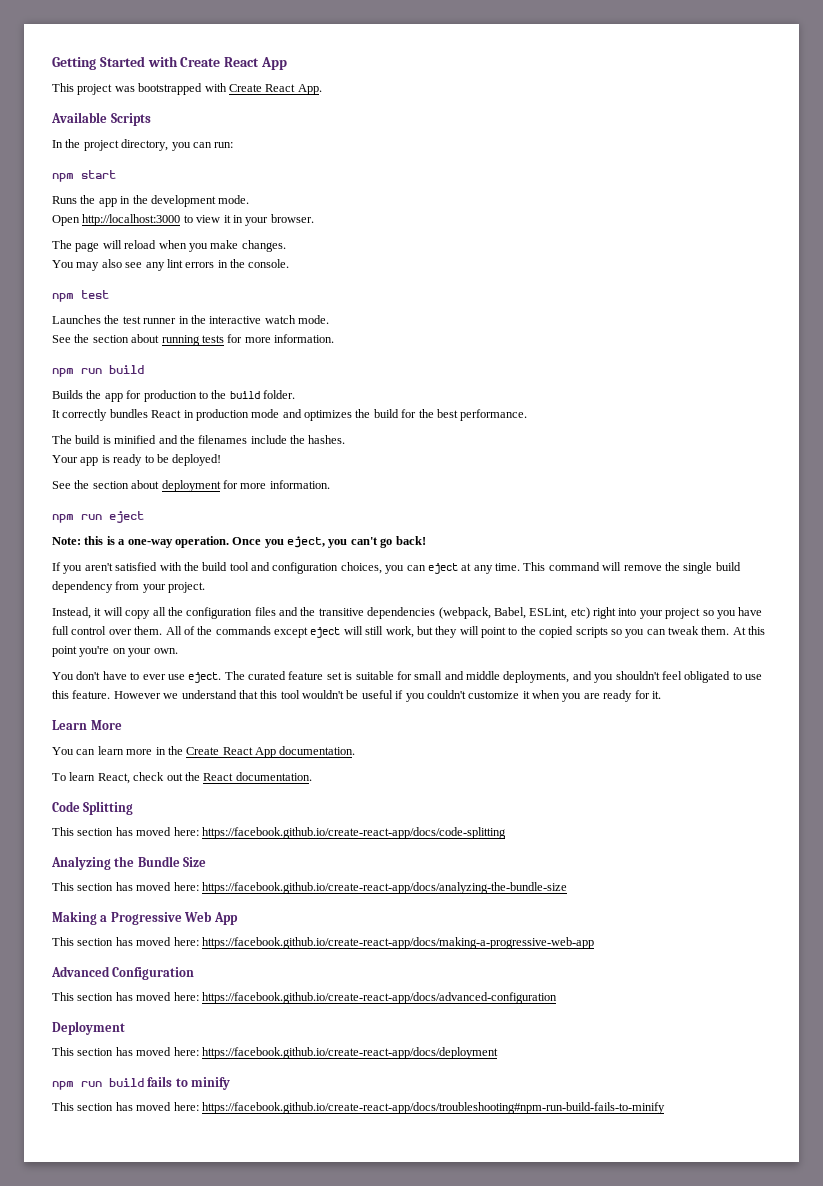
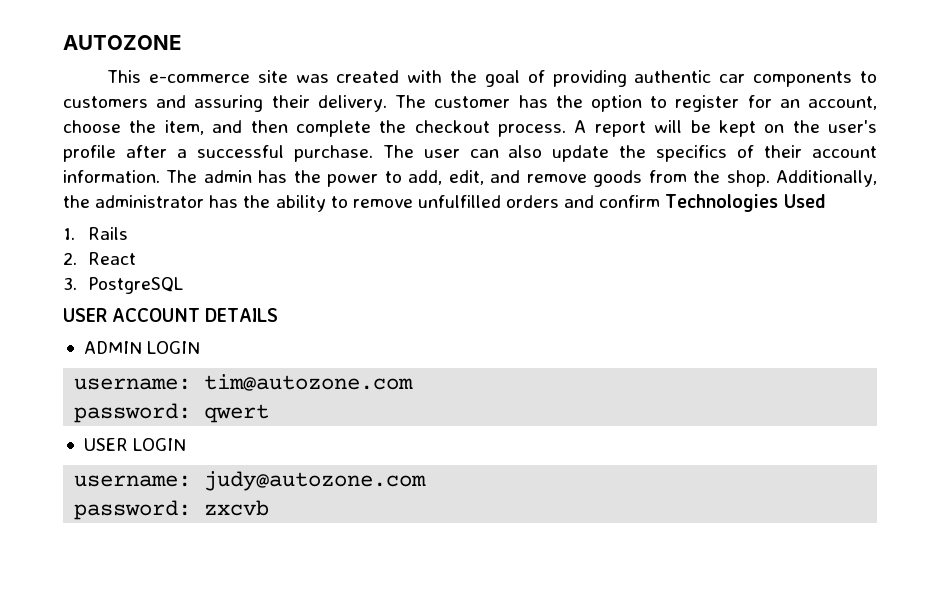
- Getting Started with Create React App
- This project was bootstrapped with Create React App.
- Available Scripts
- In the project directory, you can run:
- npm start
- Runs the app in the development mode.
- Open http://localhost:3000 to view it in your browser.
- The page will reload when you make changes.
- You may also see any lint errors in the console.
- npm test
- Launches the test runner in the interactive watch mode.
- See the section about running tests for more information.
- npm run build
- Builds the app for production to the build folder.
- It correctly bundles React in production mode and optimizes the build for the best performance.
- The build is minified and the filenames include the hashes.
- Your app is ready to be deployed!
- See the section about deployment for more information.
- npm run eject
- Note: this is a one-way operation. Once you eject, you can't go back!
- If you aren't satisfied with the build tool and configuration choices, you can eject at any time. This command will remove the single build dependency from your project.
- Instead, it will copy all the configuration files and the transitive dependencies (webpack, Babel, ESLint, etc) right into your project so you have full control over them. All of the commands except eject will still work, but they will point to the copied scripts so you can tweak them. At this point you're on your own.
- You don't have to ever use eject. The curated feature set is suitable for small and middle deployments, and you shouldn't feel obligated to use this feature. However we understand that this tool wouldn't be useful if you couldn't customize it when you are ready for it.
- Learn More
- You can learn more in the Create React App documentation.
- To learn React, check out the React documentation.
- Code Splitting
- This section has moved here: https://facebook.github.io/create-react-app/docs/code-splitting
- Analyzing the Bundle Size
- This section has moved here: https://facebook.github.io/create-react-app/docs/analyzing-the-bundle-size
- Making a Progressive Web App
- This section has moved here: https://facebook.github.io/create-react-app/docs/making-a-progressive-web-app
- Advanced Configuration
- This section has moved here: https://facebook.github.io/create-react-app/docs/advanced-configuration
- Deployment
- This section has moved here: https://facebook.github.io/create-react-app/docs/deployment
- npm run build fails to minify
- This section has moved here: https://facebook.github.io/create-react-app/docs/troubleshooting#npm-run-build-fails-to-minify
+ AUTOZONE
+ This e-commerce site was created with the goal of providing authentic car components to customers and assuring their delivery. The customer has the option to register for an account, choose the item, and then complete the checkout process. A report will be kept on the user's profile after a successful purchase. The user can also update the specifics of their account information. The admin has the power to add, edit, and remove goods from the shop. Additionally, the administrator has the ability to remove unfulfilled orders and confirm Technologies Used
+ 1. Rails
+ 2. React
+ 3. PostgreSQL
+ USER ACCOUNT DETAILS
+ ADMIN LOGIN
+ username: tim@autozone.com
+ password: qwert
+ USER LOGIN
+ username: judy@autozone.com
+ password: zxcvb

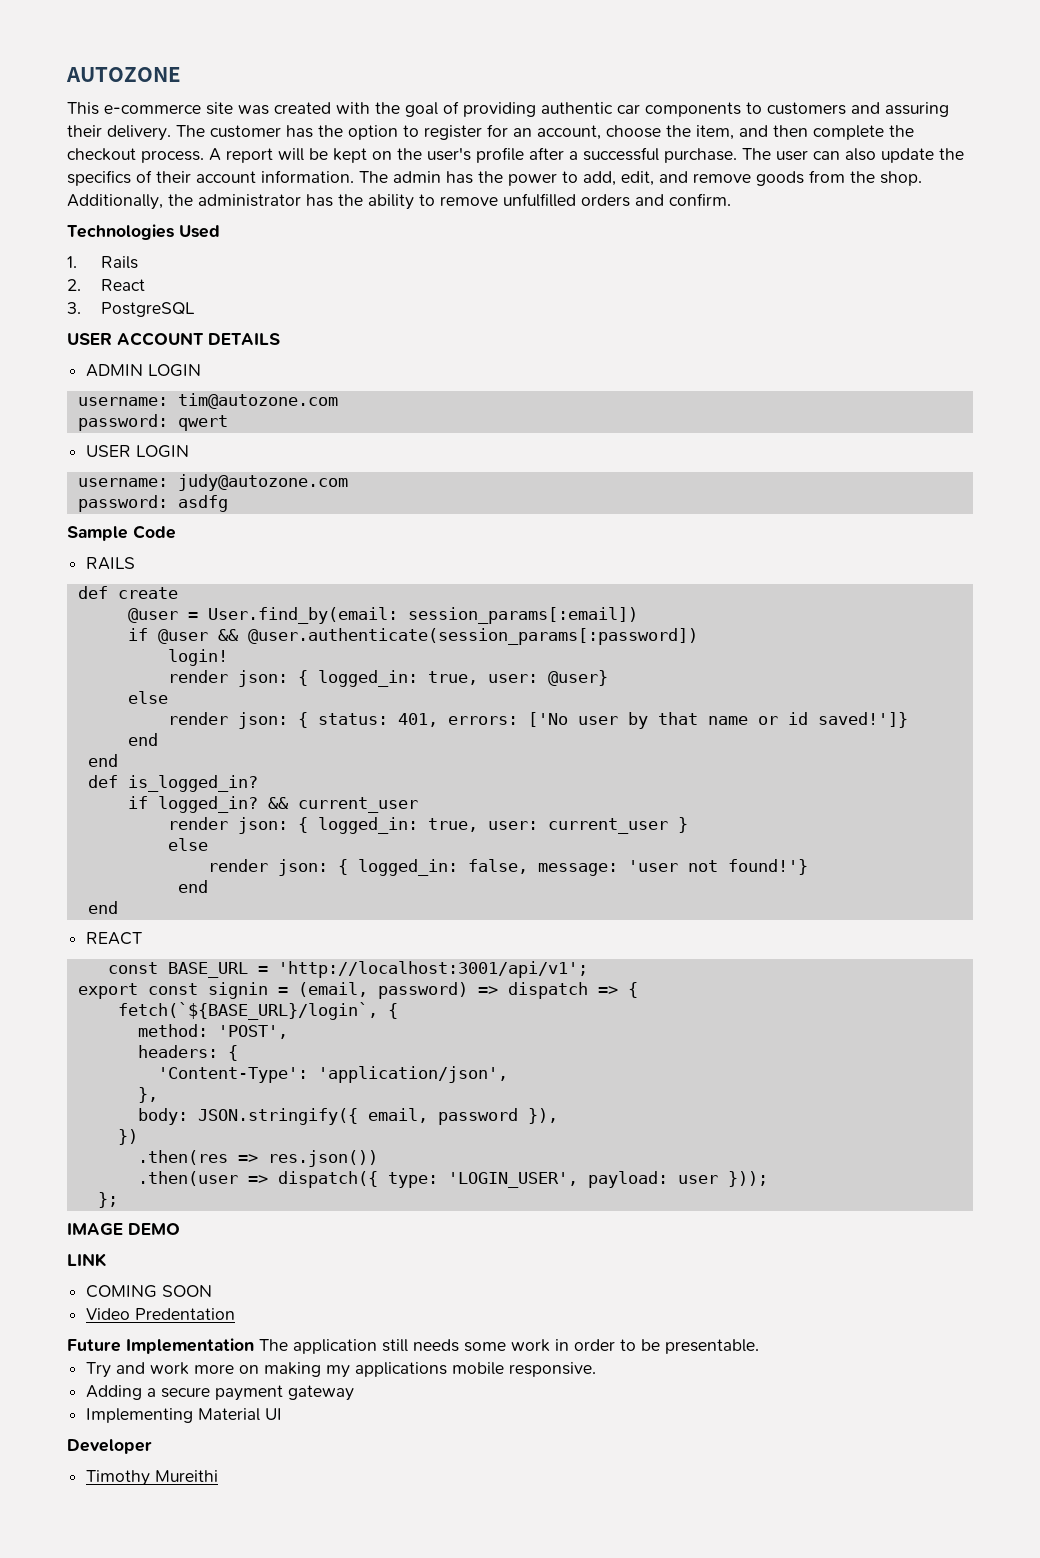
- Additionally, the administrator has the ability to remove unfulfilled orders and confirm Technologies Used
+ Additionally, the administrator has the ability to remove unfulfilled orders and confirm.
+ Technologies Used
- password: zxcvb
+ password: asdfg
+ Sample Code
+ RAILS
+ def create
+ @user = User.find_by(email: session_params[:email])
+ if @user && @user.authenticate(session_params[:password])
+ login!
+ render json: { logged_in: true, user: @user}
+ else
+ render json: { status: 401, errors: ['No user by that name or id saved!']}
+ end
+ end
+ def is_logged_in?
+ if logged_in? && current_user
+ render json: { logged_in: true, user: current_user }
+ else
+ render json: { logged_in: false, message: 'user not found!'}
+ end
+ end
+ REACT
+ const BASE_URL = 'http://localhost:3001/api/v1';
+ export const signin = (email, password) => dispatch => {
+ fetch(`${BASE_URL}/login`, {
+ method: 'POST',
+ headers: {
+ 'Content-Type': 'application/json',
+ },
+ body: JSON.stringify({ email, password }),
+ })
+ .then(res => res.json())
+ .then(user => dispatch({ type: 'LOGIN_USER', payload: user }));
+ };
+ IMAGE DEMO
+ LINK
+ COMING SOON
+ Video Predentation
+ Future Implementation The application still needs some work in order to be presentable.
+ Try and work more on making my applications mobile responsive.
+ Adding a secure payment gateway
+ Implementing Material UI
+ Developer
+ Timothy Mureithi

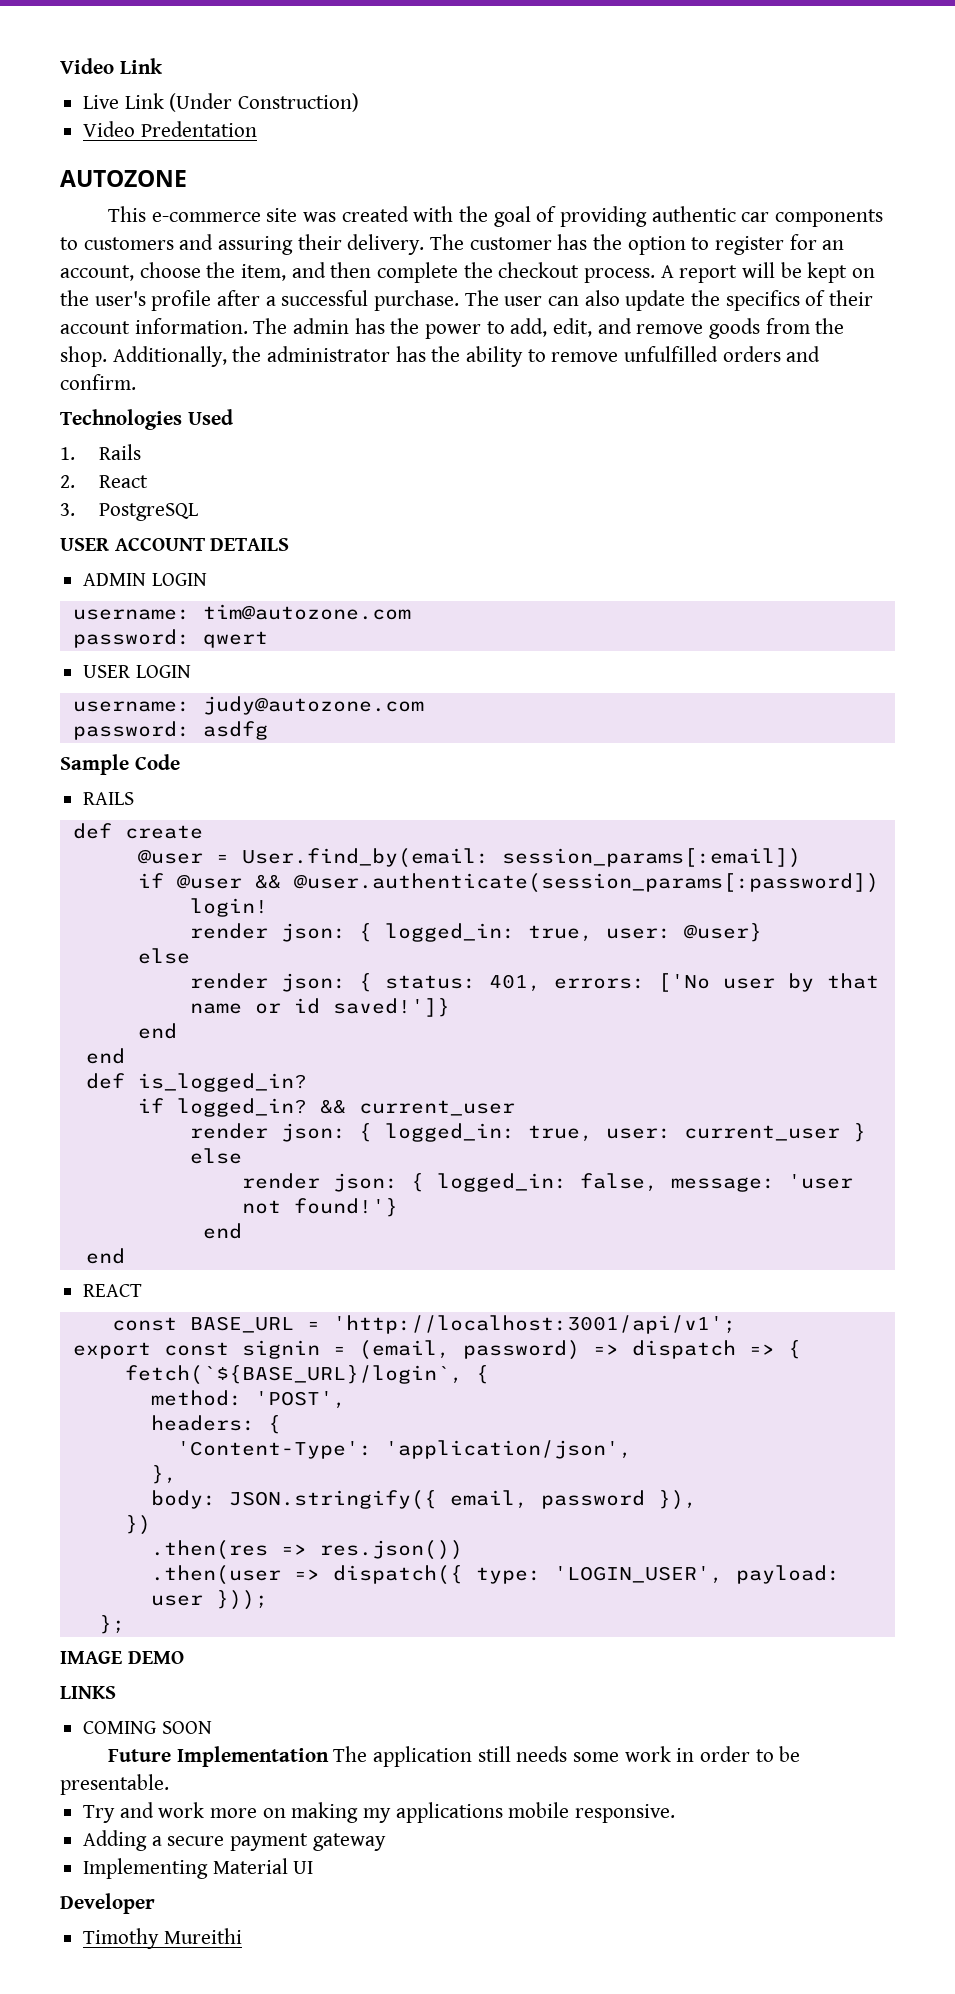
+ Video Link
+ Live Link (Under Construction)
+ Video Predentation
- LINK
+ LINKS
- Video Predentation

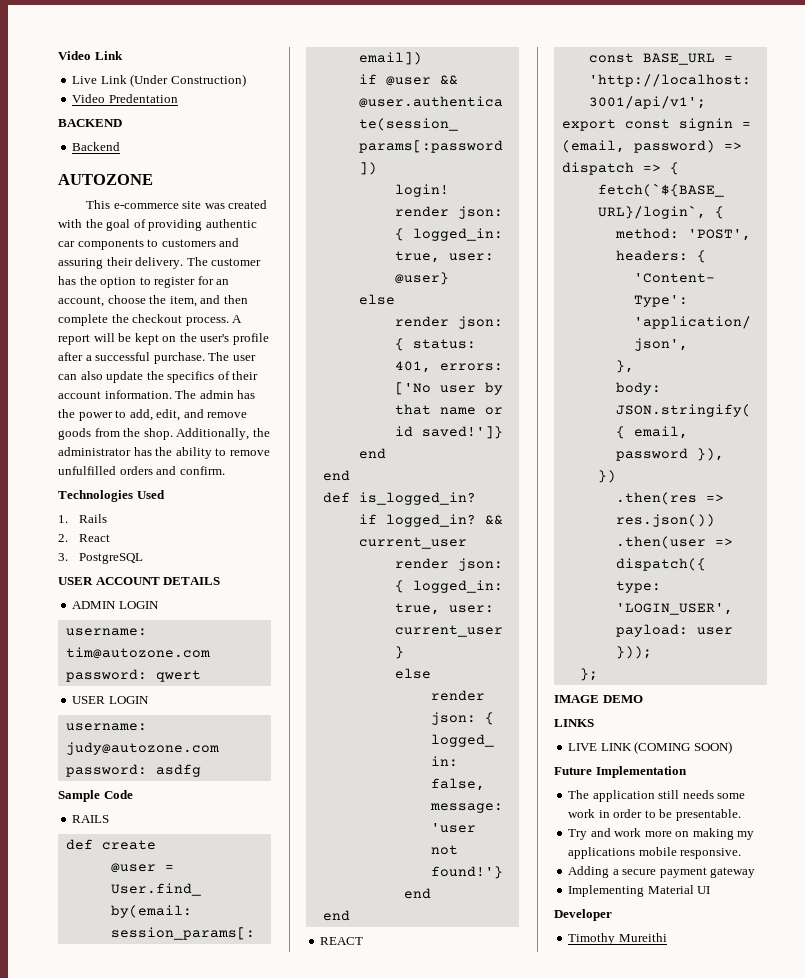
+ BACKEND
+ Backend
- COMING SOON
+ LIVE LINK (COMING SOON)
- Future Implementation The application still needs some work in order to be presentable.
+ Future Implementation
+ The application still needs some work in order to be presentable.

